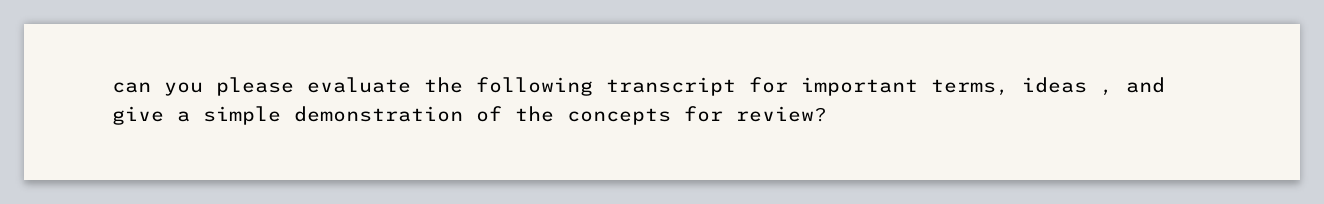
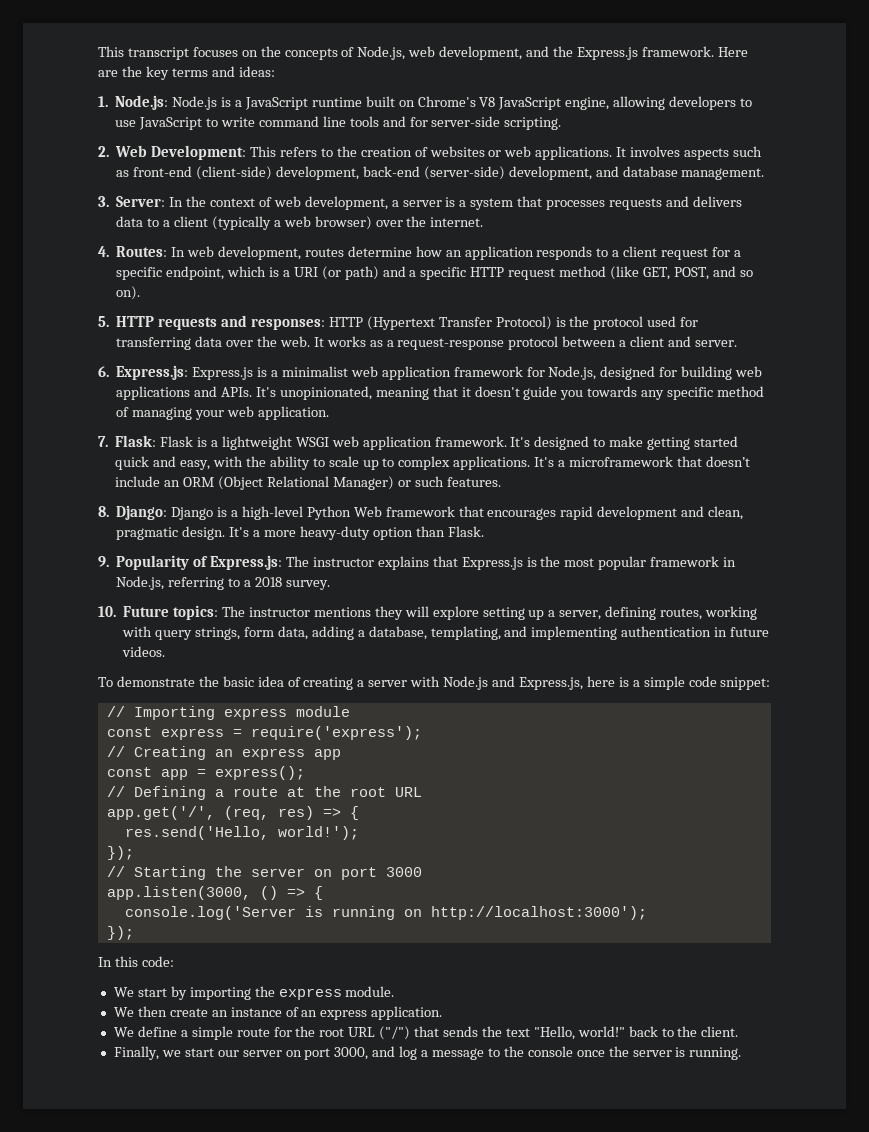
- can you please evaluate the following transcript for important terms, ideas , and give a simple demonstration of the concepts for review?
+ This transcript focuses on the concepts of Node.js, web development, and the Express.js framework. Here are the key terms and ideas:
+ 1. Node.js: Node.js is a JavaScript runtime built on Chrome's V8 JavaScript engine, allowing developers to use JavaScript to write command line tools and for server-side scripting.
+ 2. Web Development: This refers to the creation of websites or web applications. It involves aspects such as front-end (client-side) development, back-end (server-side) development, and database management.
+ 3. Server: In the context of web development, a server is a system that processes requests and delivers data to a client (typically a web browser) over the internet.
+ 4. Routes: In web development, routes determine how an application responds to a client request for a specific endpoint, which is a URI (or path) and a specific HTTP request method (like GET, POST, and so on).
+ 5. HTTP requests and responses: HTTP (Hypertext Transfer Protocol) is the protocol used for transferring data over the web. It works as a request-response protocol between a client and server.
+ 6. Express.js: Express.js is a minimalist web application framework for Node.js, designed for building web applications and APIs. It's unopinionated, meaning that it doesn't guide you towards any specific method of managing your web application.
+ 7. Flask: Flask is a lightweight WSGI web application framework. It's designed to make getting started quick and easy, with the ability to scale up to complex applications. It's a microframework that doesn’t include an ORM (Object Relational Manager) or such features.
+ 8. Django: Django is a high-level Python Web framework that encourages rapid development and clean, pragmatic design. It's a more heavy-duty option than Flask.
+ 9. Popularity of Express.js: The instructor explains that Express.js is the most popular framework in Node.js, referring to a 2018 survey.
+ 10. Future topics: The instructor mentions they will explore setting up a server, defining routes, working with query strings, form data, adding a database, templating, and implementing authentication in future videos.
+ To demonstrate the basic idea of creating a server with Node.js and Express.js, here is a simple code snippet:
+ // Importing express module
+ const express = require('express');
+ // Creating an express app
+ const app = express();
+ // Defining a route at the root URL
+ app.get('/', (req, res) => {
+ res.send('Hello, world!');
+ });
+ // Starting the server on port 3000
+ app.listen(3000, () => {
+ console.log('Server is running on http://localhost:3000');
+ });
+ In this code:
+ We start by importing the express module.
+ We then create an instance of an express application.
+ We define a simple route for the root URL ("/") that sends the text "Hello, world!" back to the client.
+ Finally, we start our server on port 3000, and log a message to the console once the server is running.

